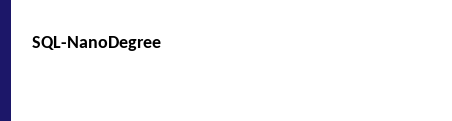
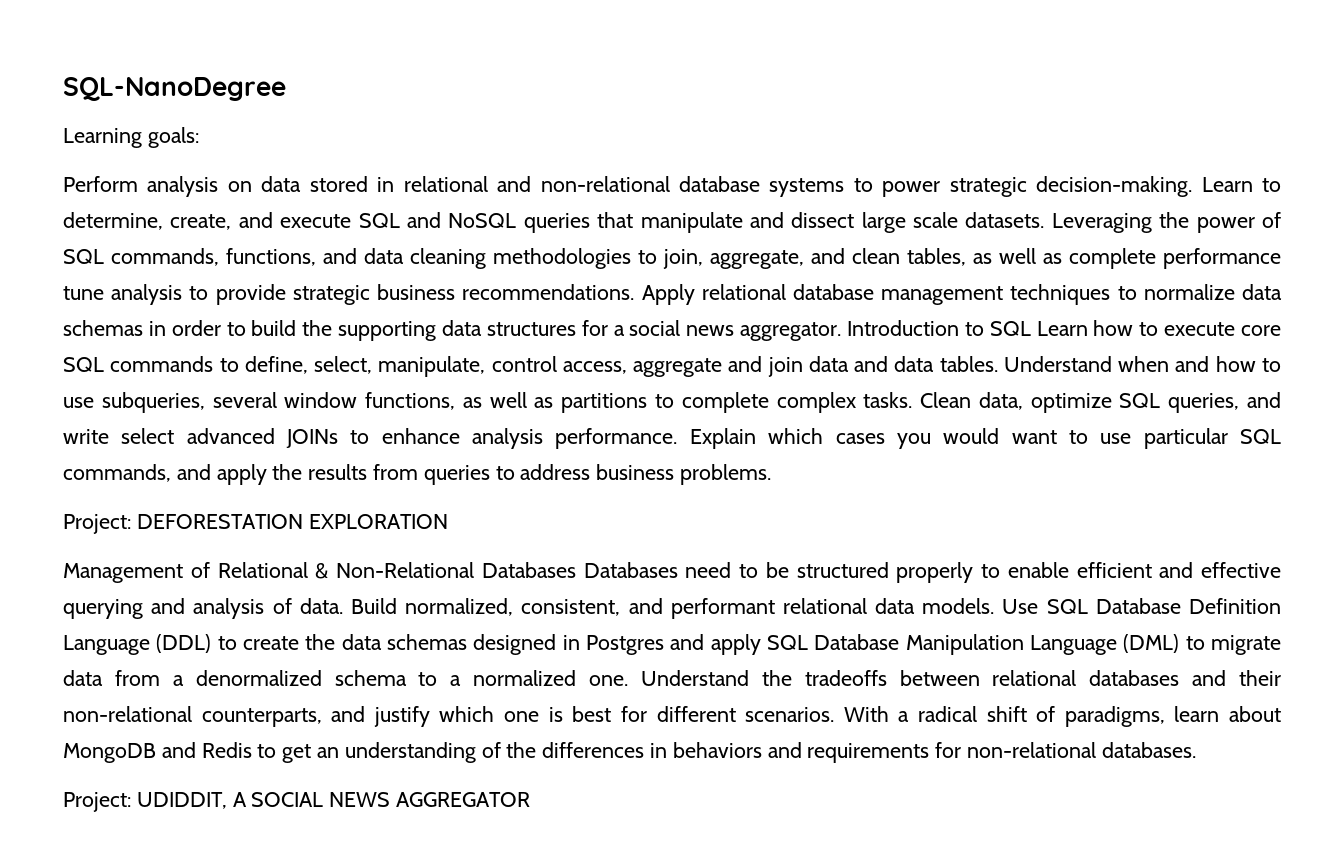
+ Learning goals:
+ Perform analysis on data stored in relational and non-relational database systems to power strategic decision-making. Learn to determine, create, and execute SQL and NoSQL queries that manipulate and dissect large scale datasets. Leveraging the power of SQL commands, functions, and data cleaning methodologies to join, aggregate, and clean tables, as well as complete performance tune analysis to provide strategic business recommendations. Apply relational database management techniques to normalize data schemas in order to build the supporting data structures for a social news aggregator. Introduction to SQL Learn how to execute core SQL commands to define, select, manipulate, control access, aggregate and join data and data tables. Understand when and how to use subqueries, several window functions, as well as partitions to complete complex tasks. Clean data, optimize SQL queries, and write select advanced JOINs to enhance analysis performance. Explain which cases you would want to use particular SQL commands, and apply the results from queries to address business problems.
+ Project: DEFORESTATION EXPLORATION
+ Management of Relational & Non-Relational Databases Databases need to be structured properly to enable efficient and effective querying and analysis of data. Build normalized, consistent, and performant relational data models. Use SQL Database Definition Language (DDL) to create the data schemas designed in Postgres and apply SQL Database Manipulation Language (DML) to migrate data from a denormalized schema to a normalized one. Understand the tradeoffs between relational databases and their non-relational counterparts, and justify which one is best for different scenarios. With a radical shift of paradigms, learn about MongoDB and Redis to get an understanding of the differences in behaviors and requirements for non-relational databases.
+ Project: UDIDDIT, A SOCIAL NEWS AGGREGATOR

